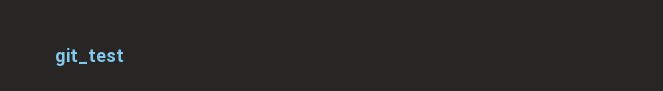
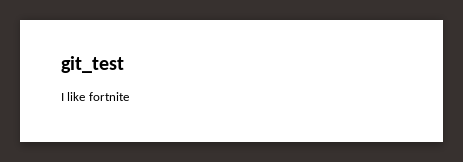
+ I like fortnite

